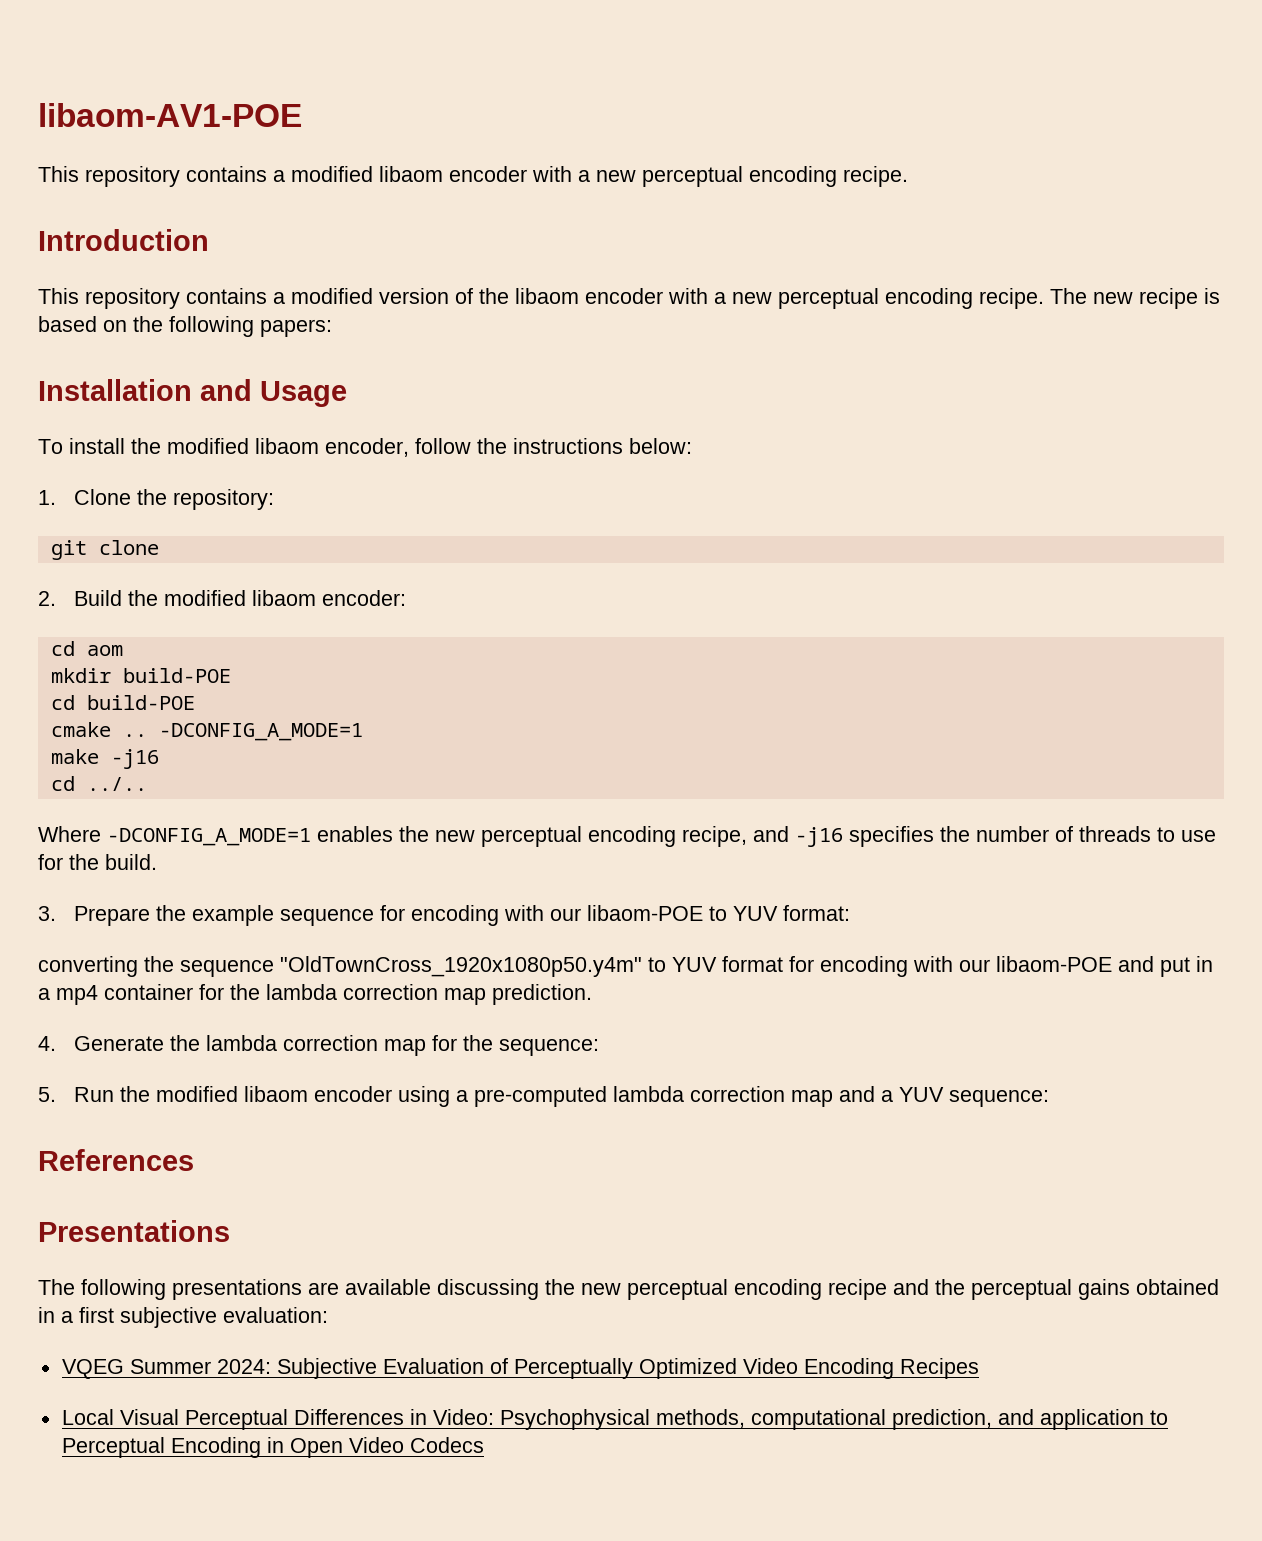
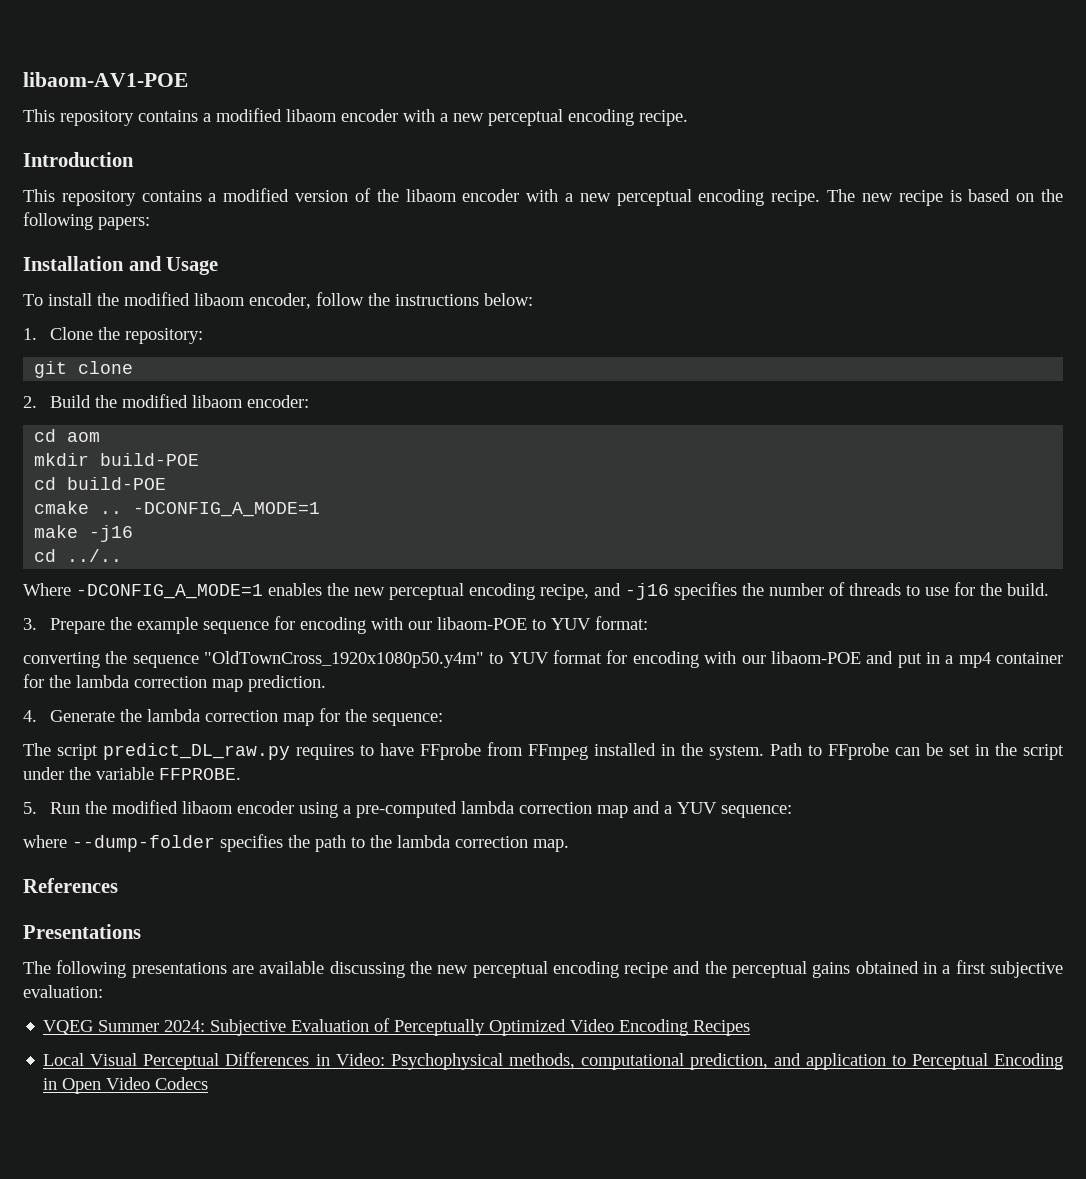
+ The script predict_DL_raw.py requires to have FFprobe from FFmpeg installed in the system. Path to FFprobe can be set in the script under the variable FFPROBE.
+ where --dump-folder specifies the path to the lambda correction map.

